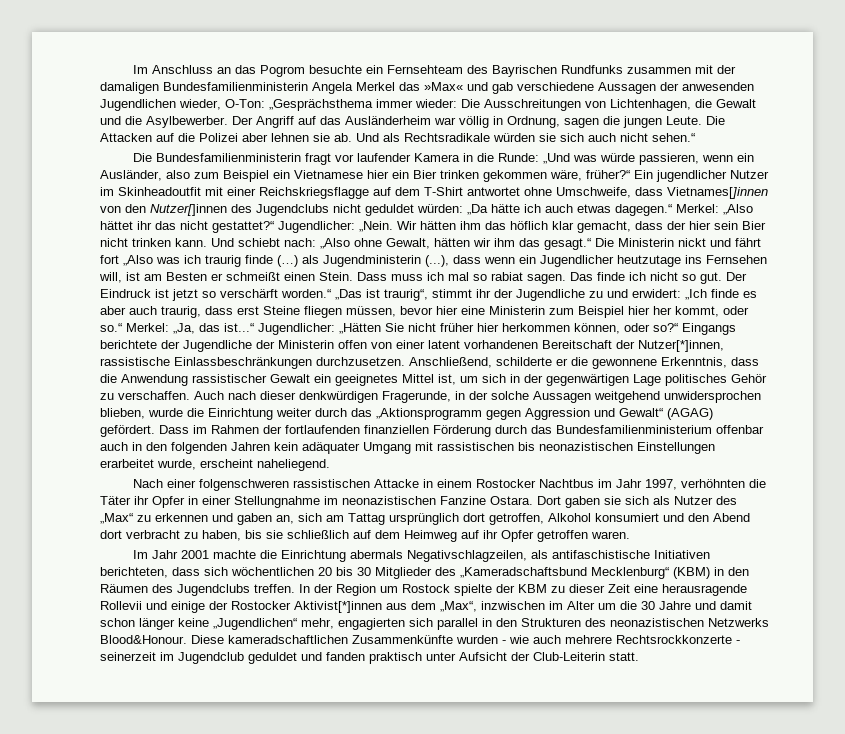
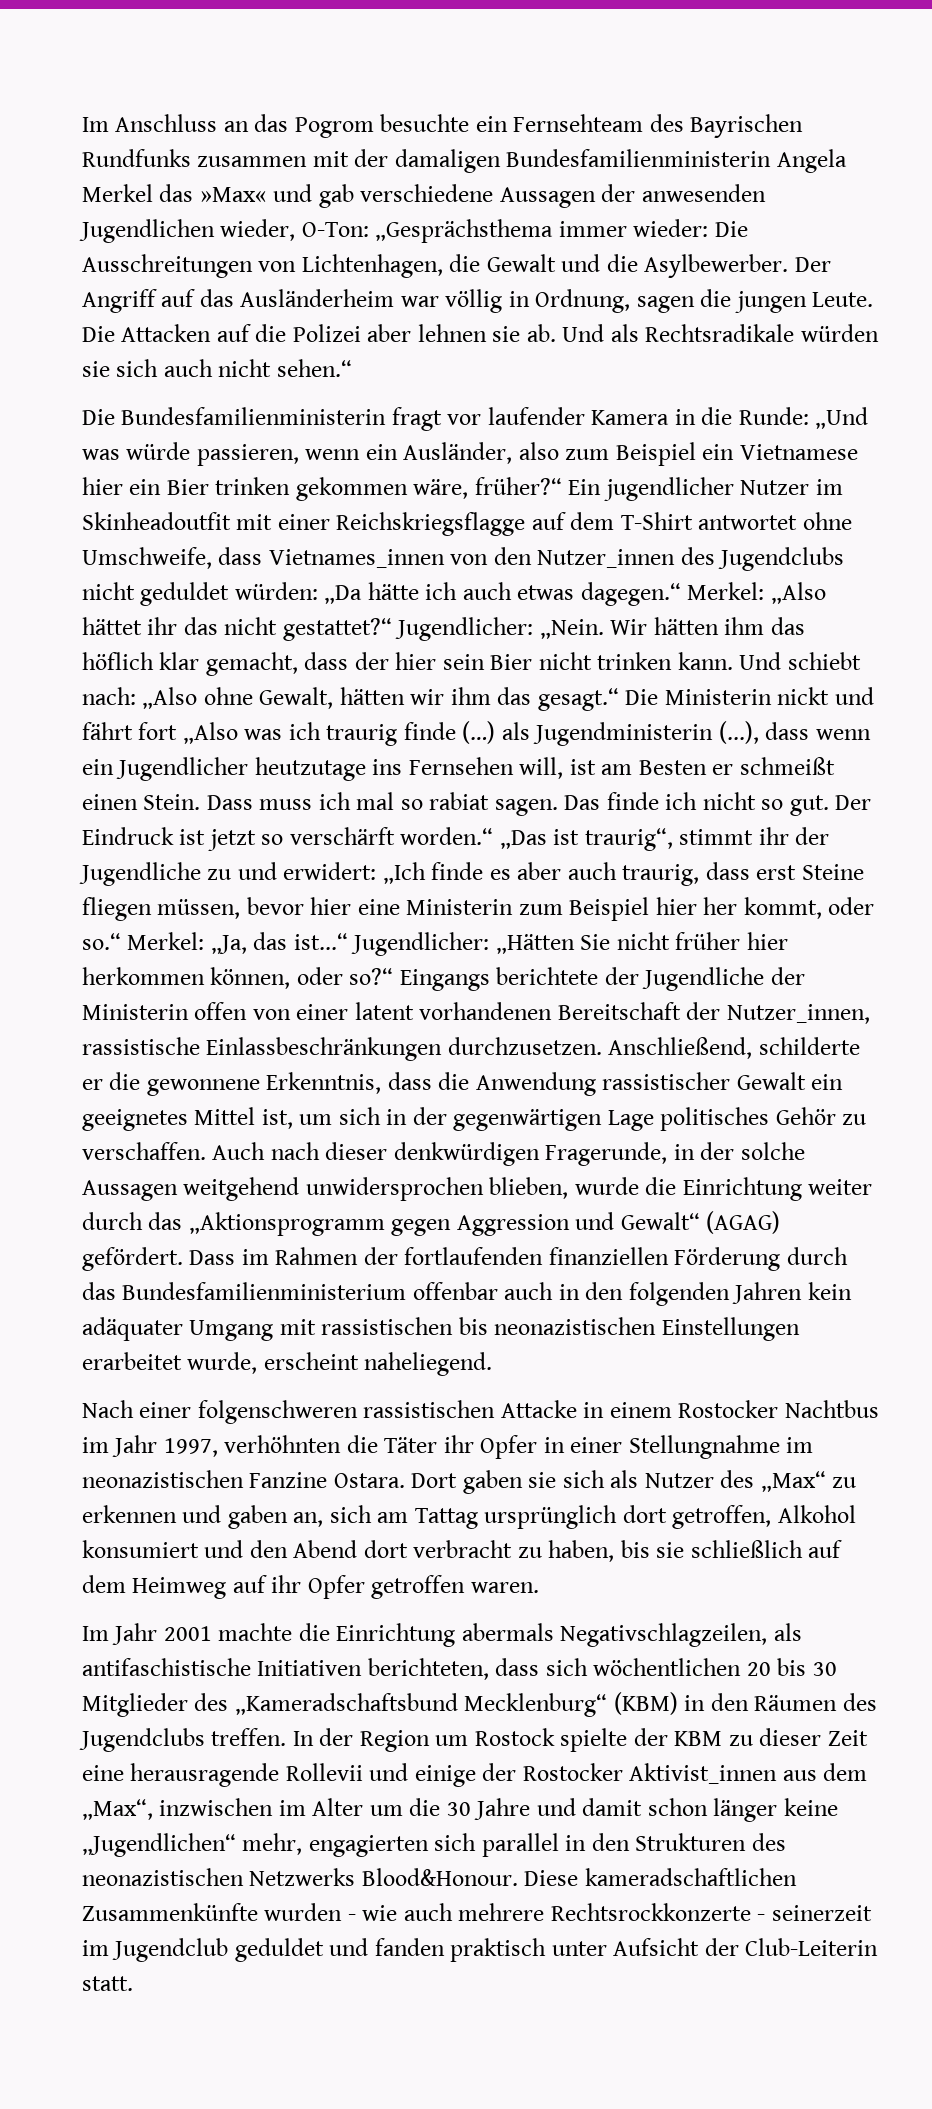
- „Und was würde passieren, wenn ein Ausländer, also zum Beispiel ein Vietnamese hier ein Bier trinken gekommen wäre, früher?“ Ein jugendlicher Nutzer im Skinheadoutfit mit einer Reichskriegsflagge auf dem T-Shirt antwortet ohne Umschweife, dass Vietnames[]innen von den Nutzer[]innen des Jugendclubs nicht geduldet würden:
+ „Und was würde passieren, wenn ein Ausländer, also zum Beispiel ein Vietnamese hier ein Bier trinken gekommen wäre, früher?“ Ein jugendlicher Nutzer im Skinheadoutfit mit einer Reichskriegsflagge auf dem T-Shirt antwortet ohne Umschweife, dass Vietnames_innen von den Nutzer_innen des Jugendclubs nicht geduldet würden:
- „Hätten Sie nicht früher hier herkommen können, oder so?“ Eingangs berichtete der Jugendliche der Ministerin offen von einer latent vorhandenen Bereitschaft der Nutzer[*]innen, rassistische Einlassbeschränkungen durchzusetzen.
+ „Hätten Sie nicht früher hier herkommen können, oder so?“ Eingangs berichtete der Jugendliche der Ministerin offen von einer latent vorhandenen Bereitschaft der Nutzer_innen, rassistische Einlassbeschränkungen durchzusetzen.
- In der Region um Rostock spielte der KBM zu dieser Zeit eine herausragende Rollevii und einige der Rostocker Aktivist[*]innen aus dem „Max“, inzwischen im Alter um die 30 Jahre und damit schon länger keine „Jugendlichen“ mehr, engagierten sich parallel in den Strukturen des neonazistischen Netzwerks Blood&Honour.
+ In der Region um Rostock spielte der KBM zu dieser Zeit eine herausragende Rollevii und einige der Rostocker Aktivist_innen aus dem „Max“, inzwischen im Alter um die 30 Jahre und damit schon länger keine „Jugendlichen“ mehr, engagierten sich parallel in den Strukturen des neonazistischen Netzwerks Blood&Honour.

